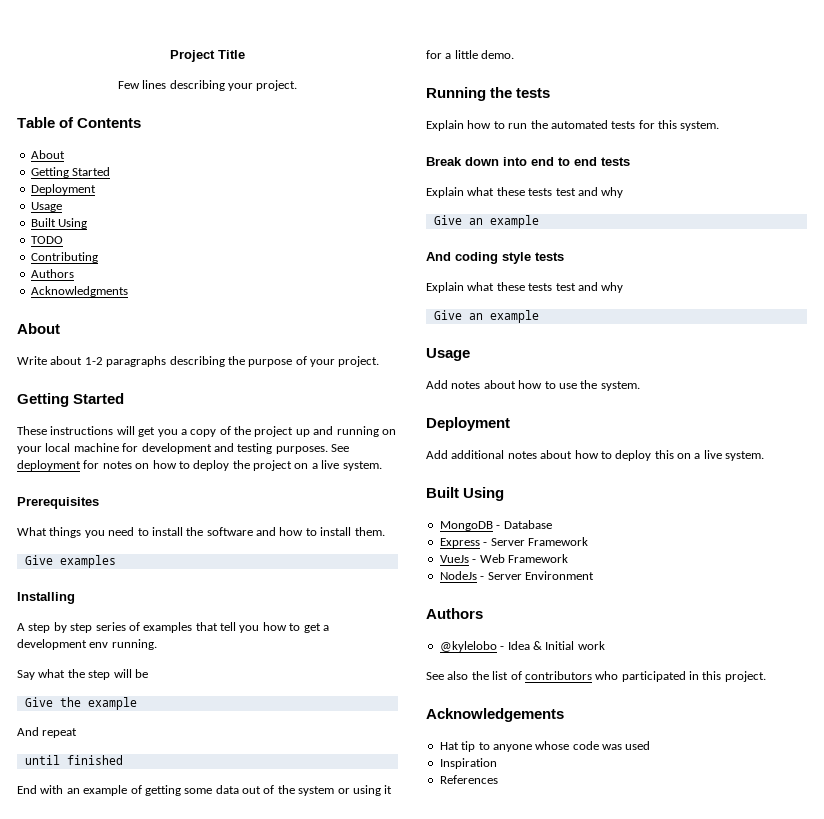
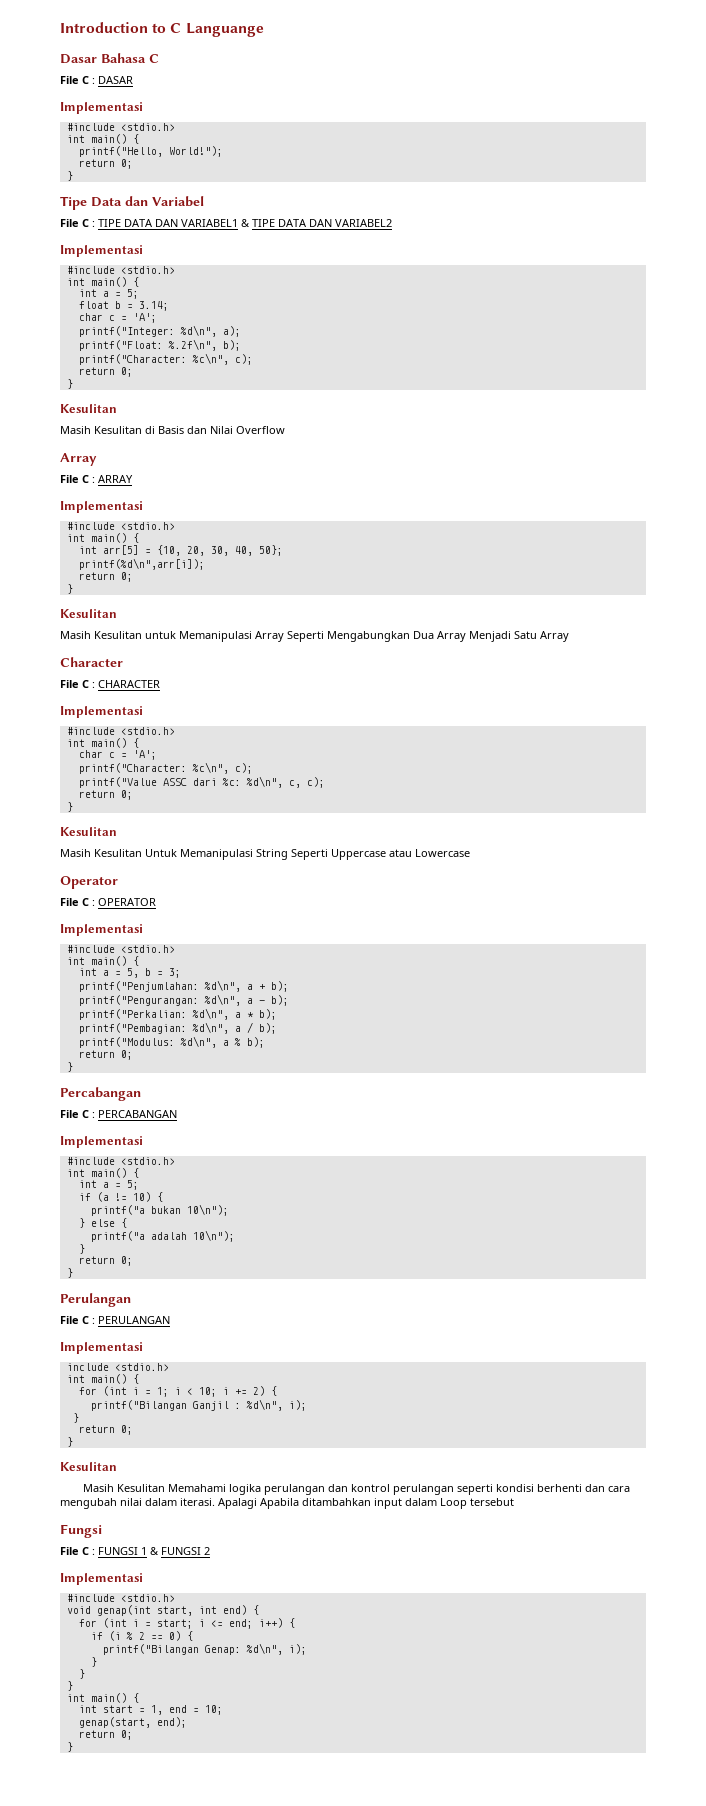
- Project Title
- Few lines describing your project.
- Table of Contents
- About
- Getting Started
- Deployment
- Usage
- Built Using
- TODO
- Contributing
- Authors
- Acknowledgments
- About
- Write about 1-2 paragraphs describing the purpose of your project.
- Getting Started
- These instructions will get you a copy of the project up and running on your local machine for development and testing purposes. See deployment for notes on how to deploy the project on a live system.
- Prerequisites
- What things you need to install the software and how to install them.
- Give examples
- Installing
- A step by step series of examples that tell you how to get a development env running.
- Say what the step will be
- Give the example
- And repeat
- until finished
- End with an example of getting some data out of the system or using it for a little demo.
- Running the tests
- Explain how to run the automated tests for this system.
- Break down into end to end tests
- Explain what these tests test and why
- Give an example
- And coding style tests
- Explain what these tests test and why
- Give an example
- Usage
- Add notes about how to use the system.
- Deployment
- Add additional notes about how to deploy this on a live system.
- Built Using
- MongoDB - Database
- Express - Server Framework
- VueJs - Web Framework
- NodeJs - Server Environment
- Authors
- @kylelobo - Idea & Initial work
- See also the list of contributors who participated in this project.
- Acknowledgements
- Hat tip to anyone whose code was used
- Inspiration
- References
+ Introduction to C Languange
+ Dasar Bahasa C
+ File C : DASAR
+ Implementasi
+ #include <stdio.h>
+ int main() {
+ printf("Hello, World!");
+ return 0;
+ }
+ Tipe Data dan Variabel
+ File C : TIPE DATA DAN VARIABEL1 & TIPE DATA DAN VARIABEL2
+ Implementasi
+ #include <stdio.h>
+ int main() {
+ int a = 5;
+ float b = 3.14;
+ char c = 'A';
+ printf("Integer: %d\n", a);
+ printf("Float: %.2f\n", b);
+ printf("Character: %c\n", c);
+ return 0;
+ }
+ Kesulitan
+ Masih Kesulitan di Basis dan Nilai Overflow
+ Array
+ File C : ARRAY
+ Implementasi
+ #include <stdio.h>
+ int main() {
+ int arr[5] = {10, 20, 30, 40, 50};
+ printf(%d\n",arr[i]);
+ return 0;
+ }
+ Kesulitan
+ Masih Kesulitan untuk Memanipulasi Array Seperti Mengabungkan Dua Array Menjadi Satu Array
+ Character
+ File C : CHARACTER
+ Implementasi
+ #include <stdio.h>
+ int main() {
+ char c = 'A';
+ printf("Character: %c\n", c);
+ printf("Value ASSC dari %c: %d\n", c, c);
+ return 0;
+ }
+ Kesulitan
+ Masih Kesulitan Untuk Memanipulasi String Seperti Uppercase atau Lowercase
+ Operator
+ File C : OPERATOR
+ Implementasi
+ #include <stdio.h>
+ int main() {
+ int a = 5, b = 3;
+ printf("Penjumlahan: %d\n", a + b);
+ printf("Pengurangan: %d\n", a - b);
+ printf("Perkalian: %d\n", a * b);
+ printf("Pembagian: %d\n", a / b);
+ printf("Modulus: %d\n", a % b);
+ return 0;
+ }
+ Percabangan
+ File C : PERCABANGAN
+ Implementasi
+ #include <stdio.h>
+ int main() {
+ int a = 5;
+ if (a != 10) {
+ printf("a bukan 10\n");
+ } else {
+ printf("a adalah 10\n");
+ }
+ return 0;
+ }
+ Perulangan
+ File C : PERULANGAN
+ Implementasi
+ include <stdio.h>
+ int main() {
+ for (int i = 1; i < 10; i += 2) {
+ printf("Bilangan Ganjil : %d\n", i);
+ }
+ return 0;
+ }
+ Kesulitan
+ Masih Kesulitan Memahami logika perulangan dan kontrol perulangan seperti kondisi berhenti dan cara mengubah nilai dalam iterasi. Apalagi Apabila ditambahkan input dalam Loop tersebut
+ Fungsi
+ File C : FUNGSI 1 & FUNGSI 2
+ Implementasi
+ #include <stdio.h>
+ void genap(int start, int end) {
+ for (int i = start; i <= end; i++) {
+ if (i % 2 == 0) {
+ printf("Bilangan Genap: %d\n", i);
+ }
+ }
+ }
+ int main() {
+ int start = 1, end = 10;
+ genap(start, end);
+ return 0;
+ }

